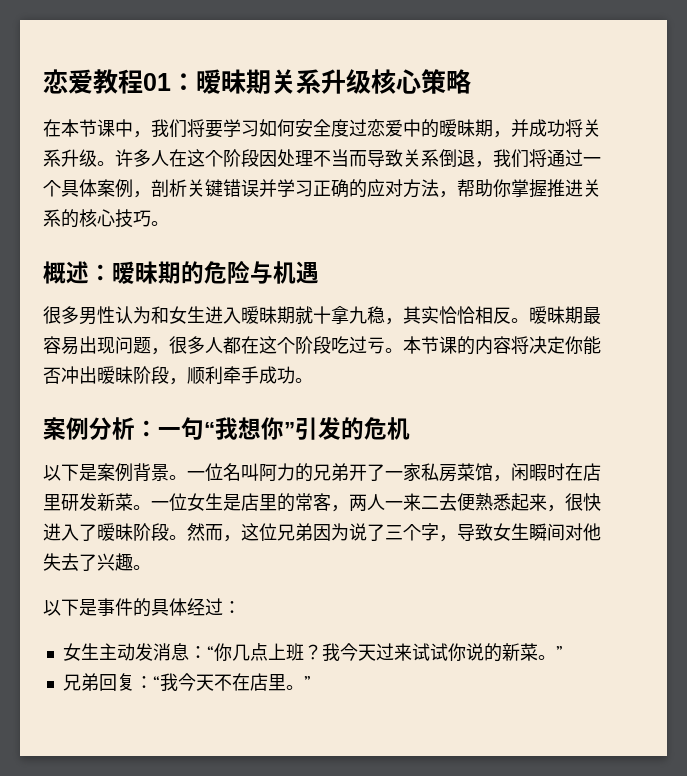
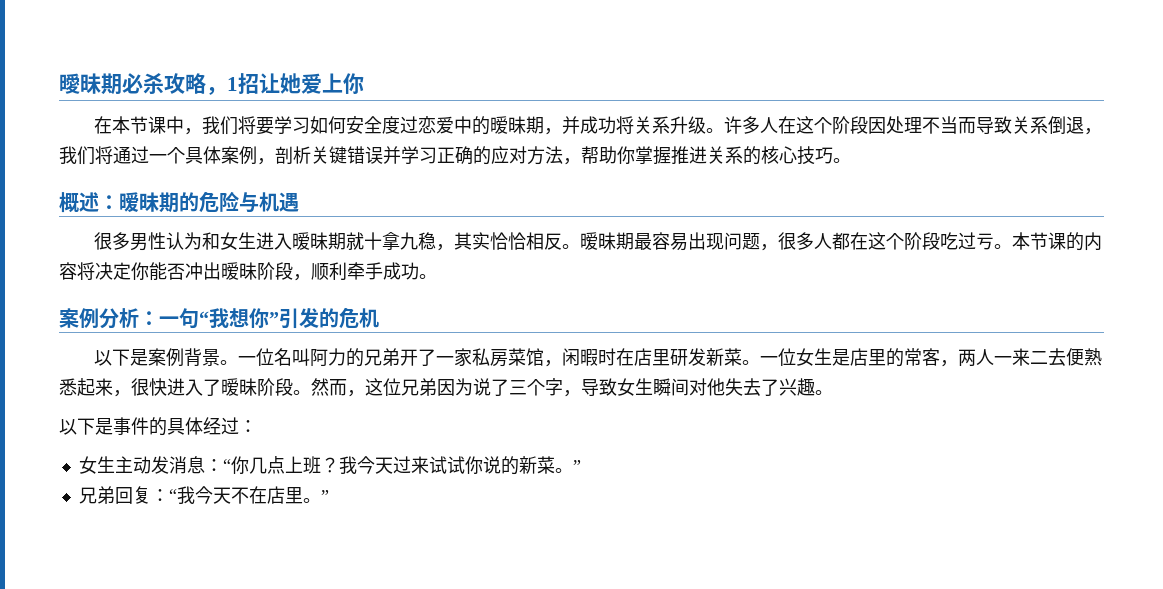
- 恋爱教程01：暧昧期关系升级核心策略
+ 曖昧期必杀攻略，1招让她爱上你

